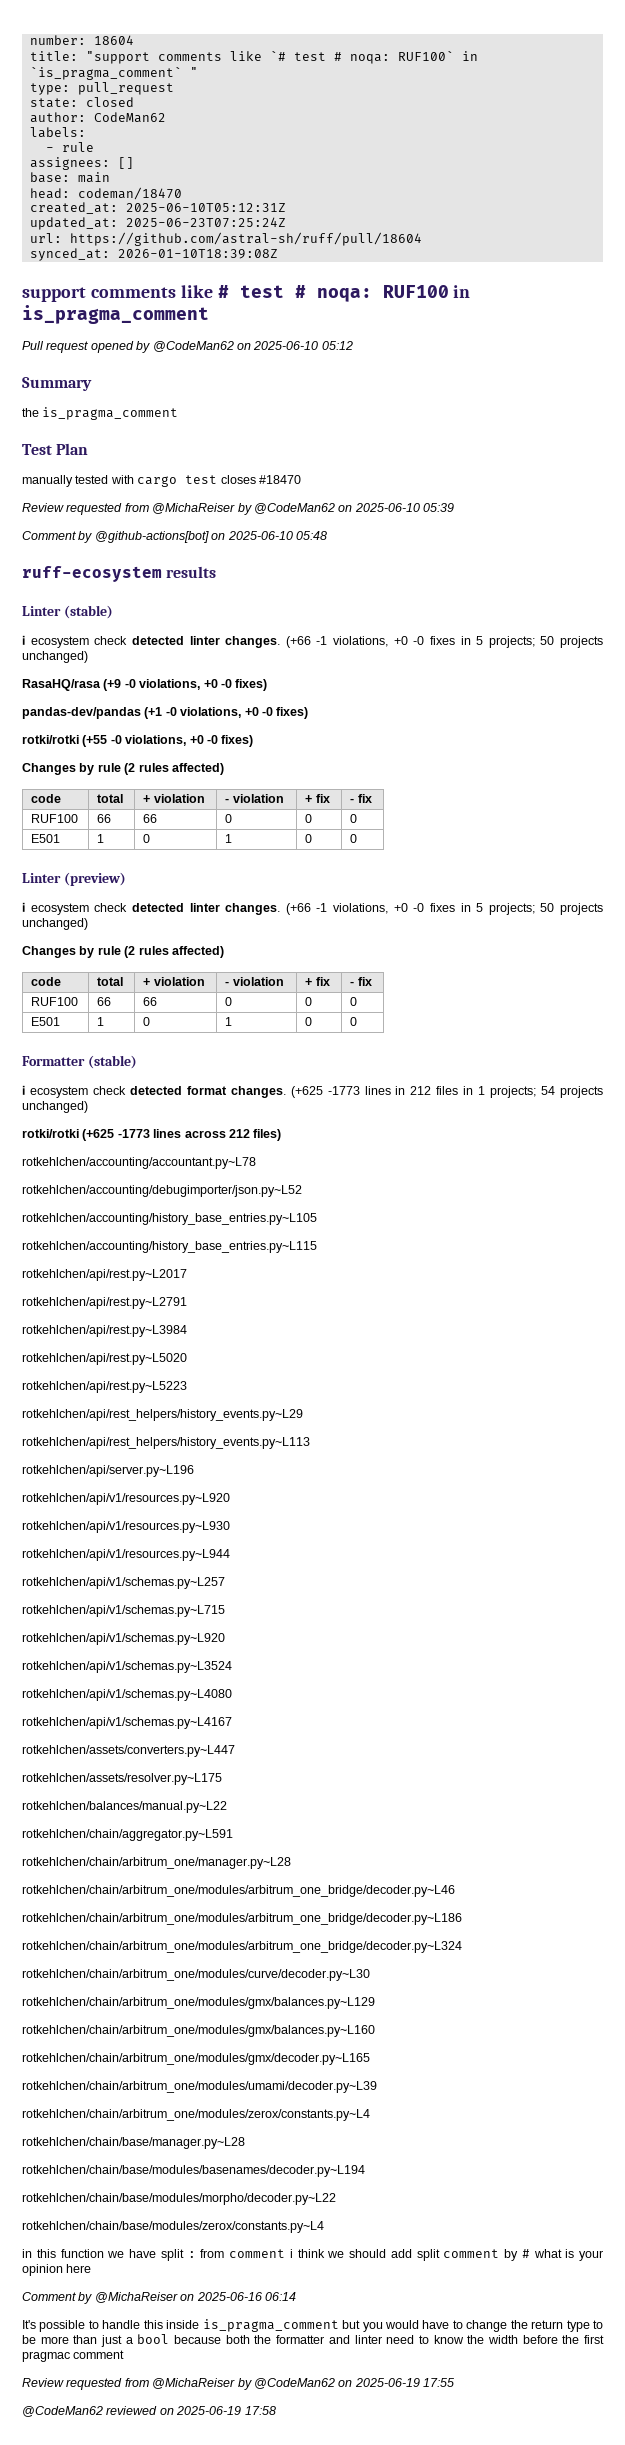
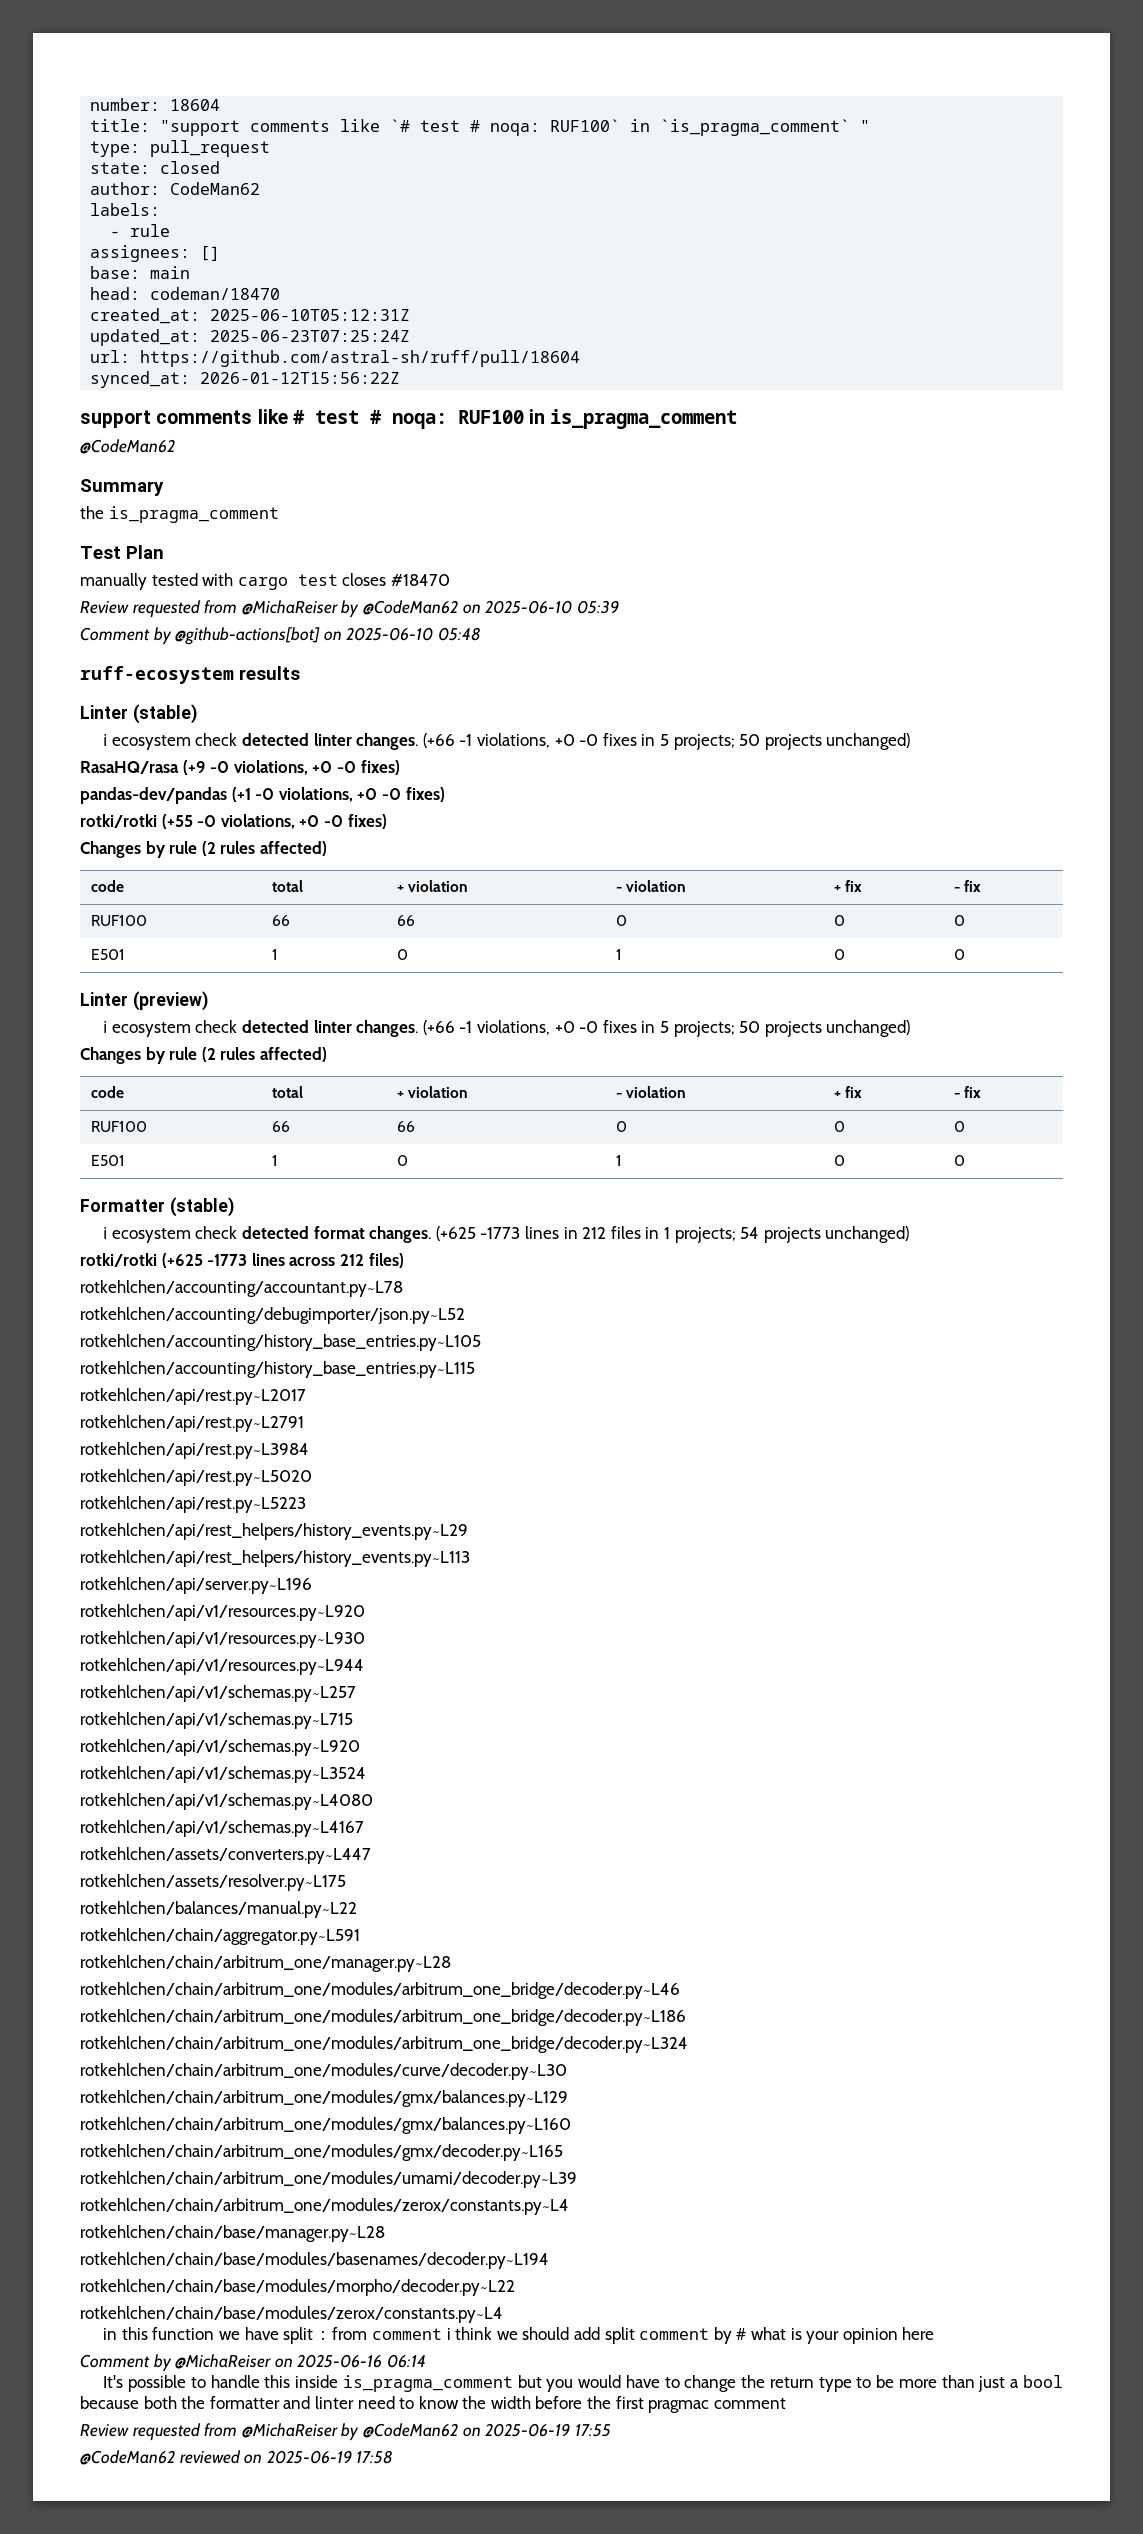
- synced_at: 2026-01-10T18:39:08Z
+ synced_at: 2026-01-12T15:56:22Z
  support comments like # test # noqa: RUF100 in is_pragma_comment
- Pull request opened by @CodeMan62 on 2025-06-10 05:12
+ @CodeMan62

